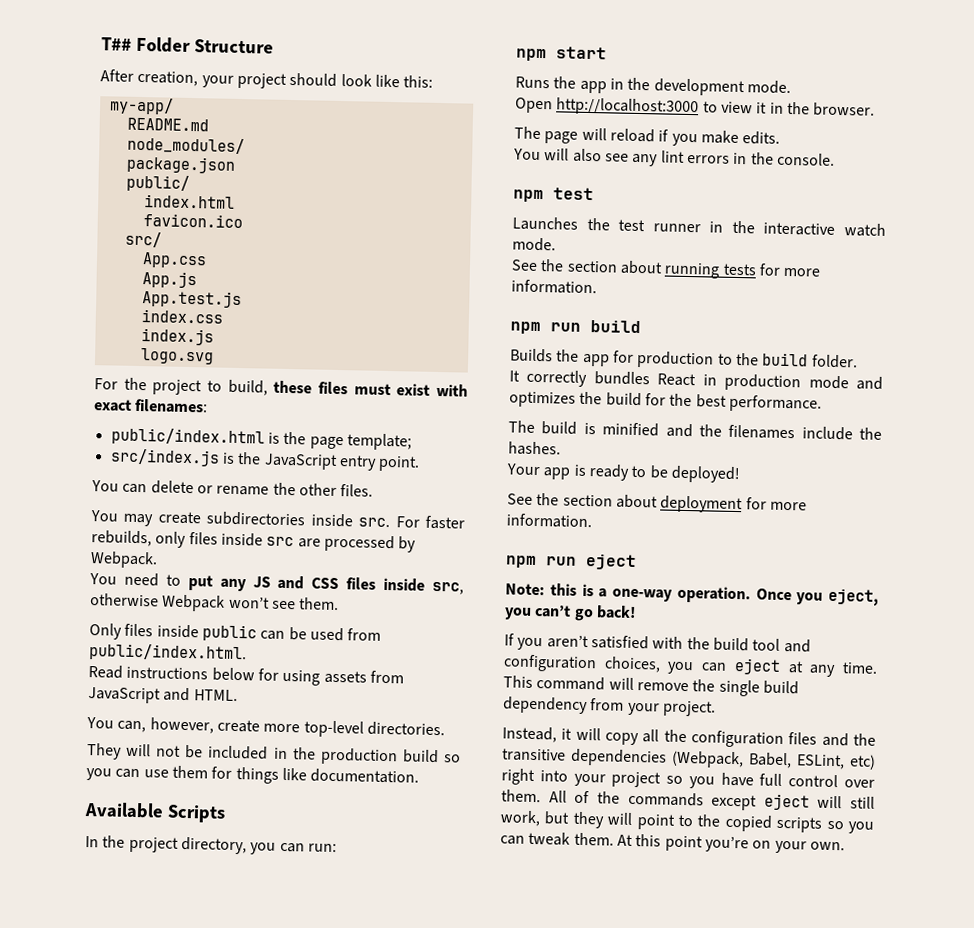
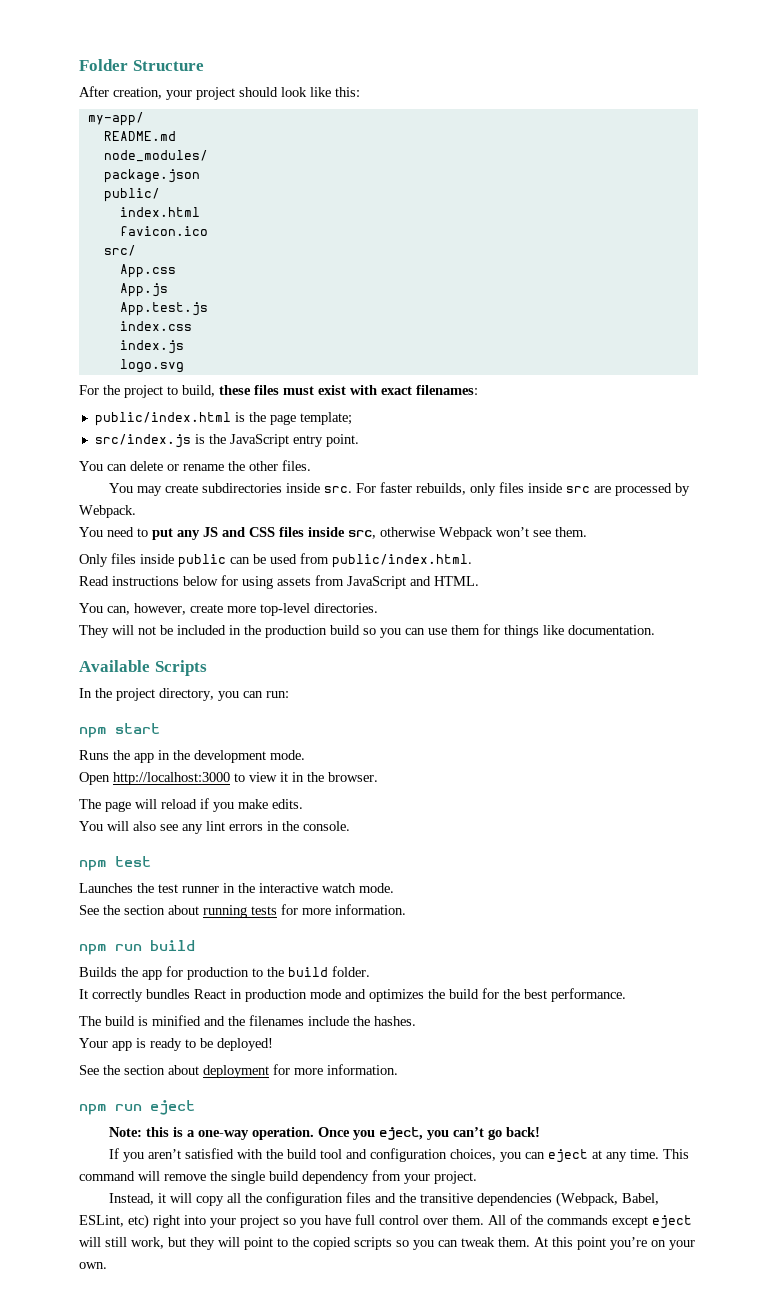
- T## Folder Structure
+ Folder Structure

